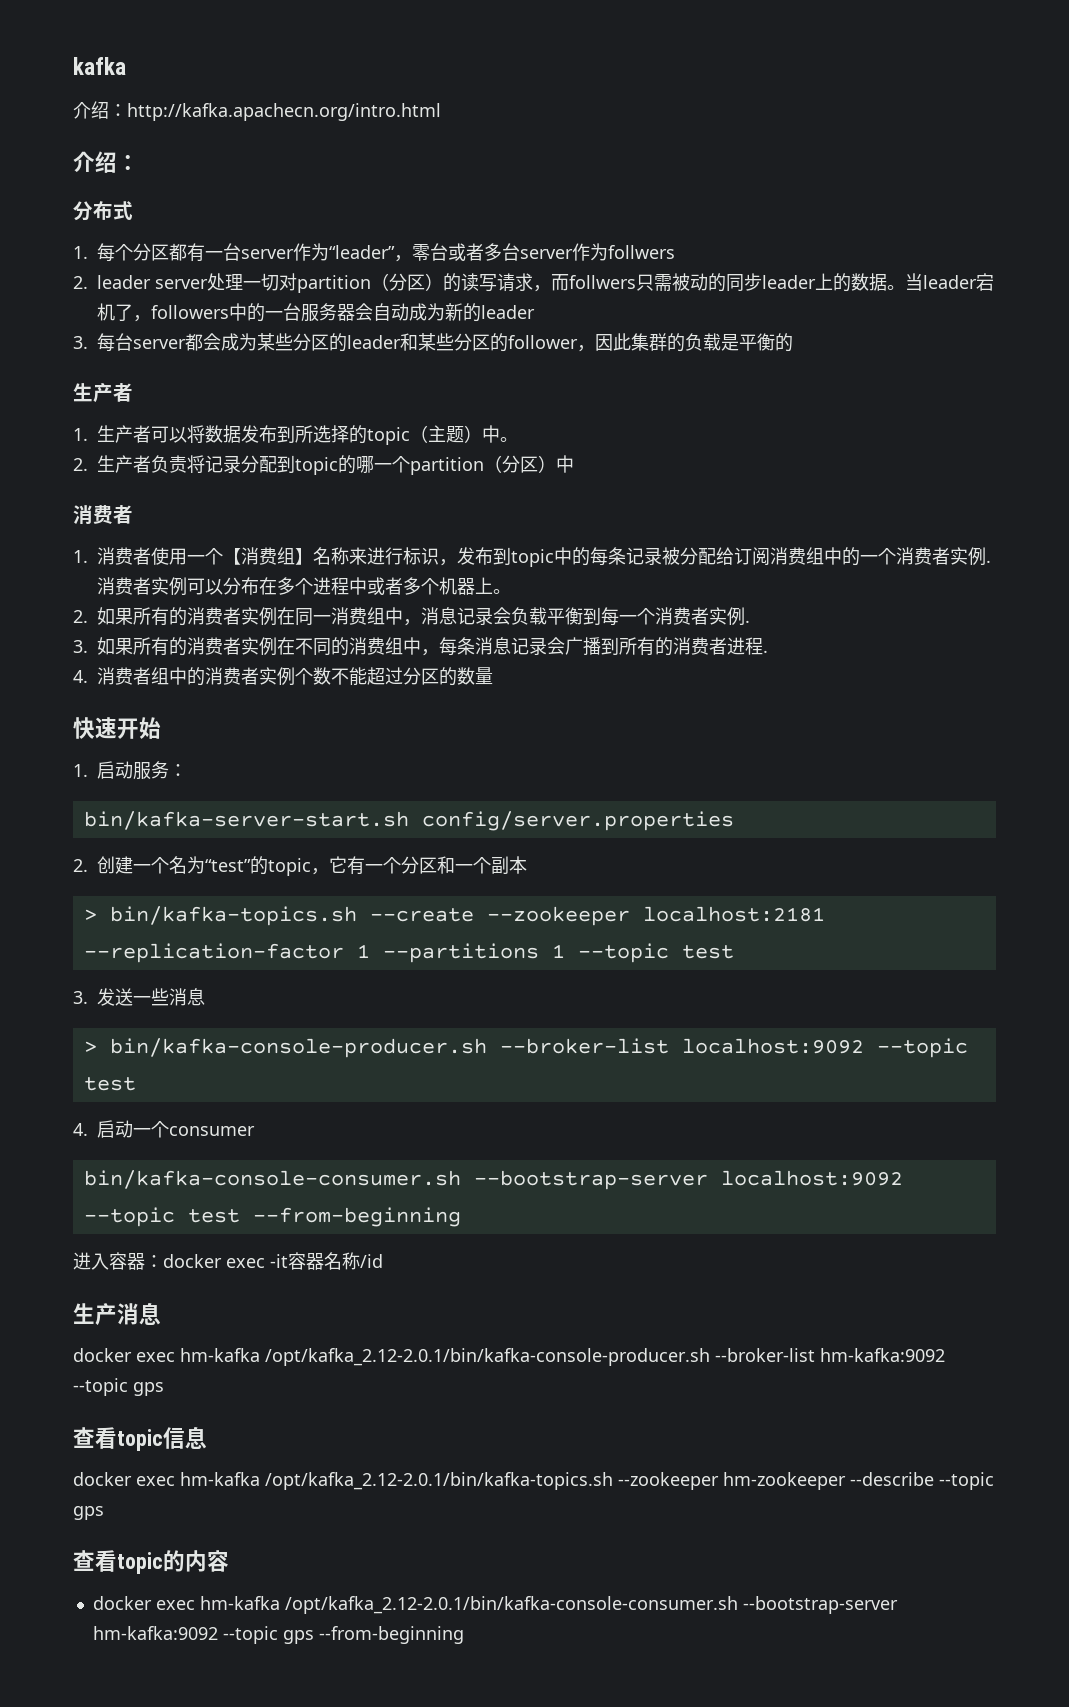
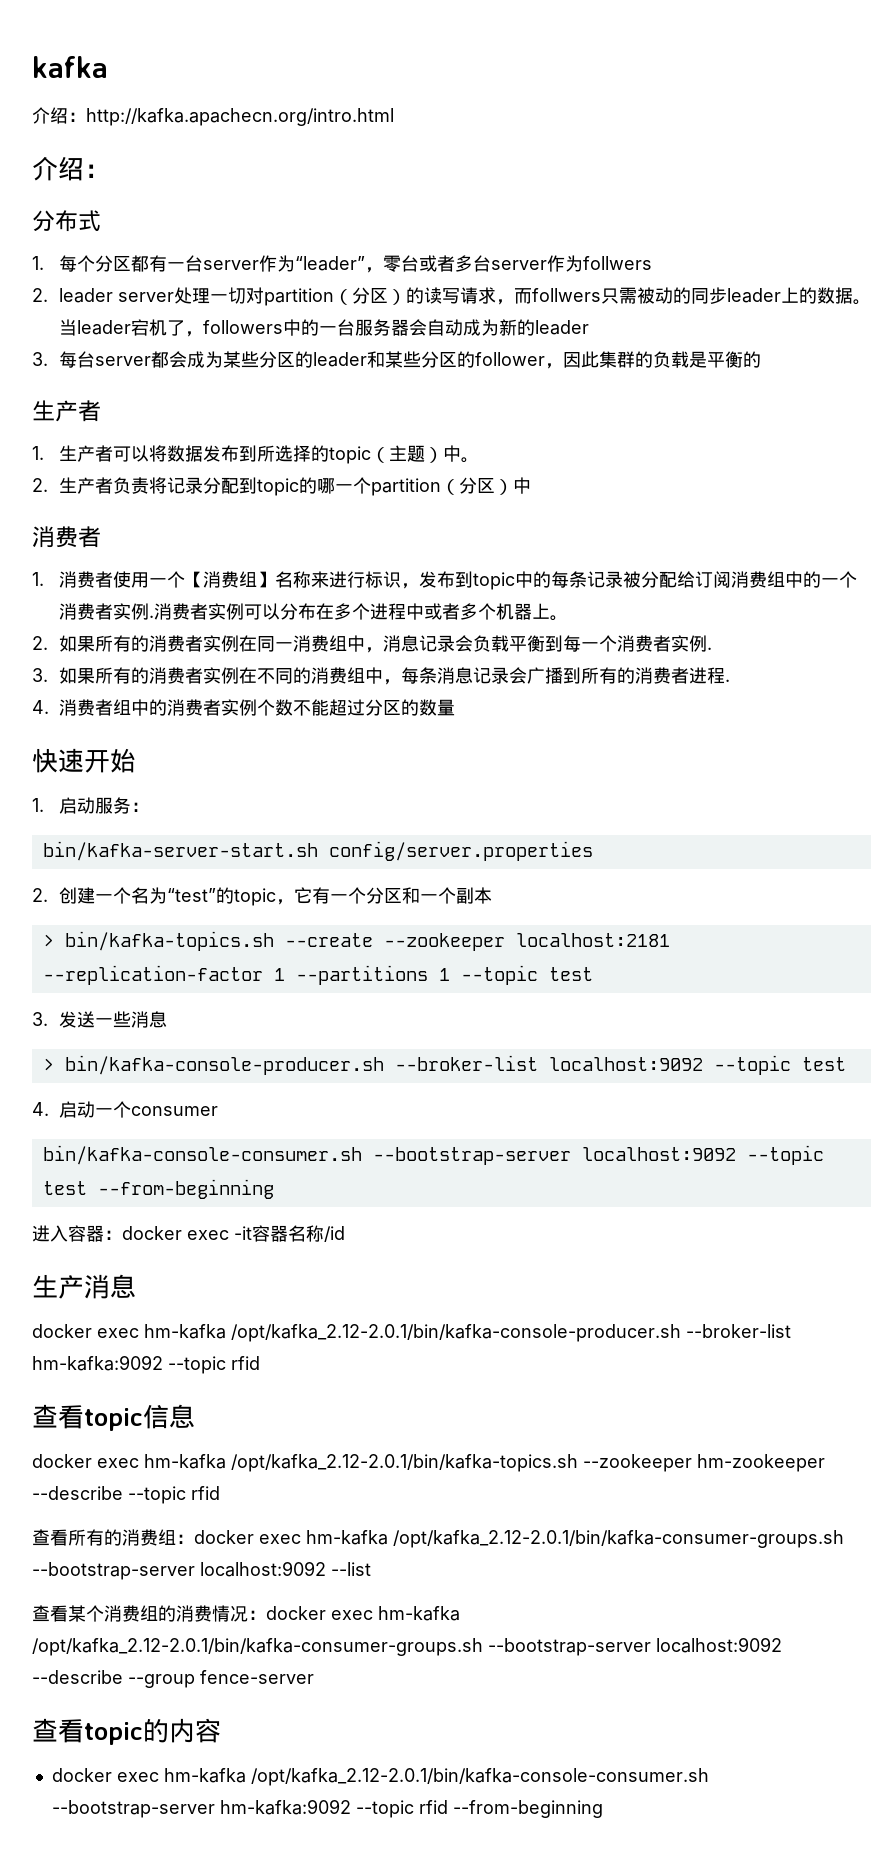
- docker exec hm-kafka /opt/kafka_2.12-2.0.1/bin/kafka-console-producer.sh --broker-list hm-kafka:9092 --topic gps
+ docker exec hm-kafka /opt/kafka_2.12-2.0.1/bin/kafka-console-producer.sh --broker-list hm-kafka:9092 --topic rfid
- docker exec hm-kafka /opt/kafka_2.12-2.0.1/bin/kafka-topics.sh --zookeeper hm-zookeeper --describe --topic gps
+ docker exec hm-kafka /opt/kafka_2.12-2.0.1/bin/kafka-topics.sh --zookeeper hm-zookeeper --describe --topic rfid
+ 查看所有的消费组：docker exec hm-kafka /opt/kafka_2.12-2.0.1/bin/kafka-consumer-groups.sh --bootstrap-server localhost:9092 --list
+ 查看某个消费组的消费情况：docker exec hm-kafka /opt/kafka_2.12-2.0.1/bin/kafka-consumer-groups.sh --bootstrap-server localhost:9092 --describe --group fence-server
- docker exec hm-kafka /opt/kafka_2.12-2.0.1/bin/kafka-console-consumer.sh --bootstrap-server hm-kafka:9092 --topic gps --from-beginning
+ docker exec hm-kafka /opt/kafka_2.12-2.0.1/bin/kafka-console-consumer.sh --bootstrap-server hm-kafka:9092 --topic rfid --from-beginning

